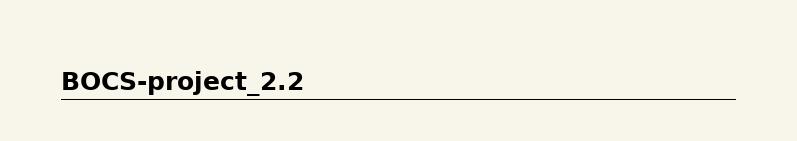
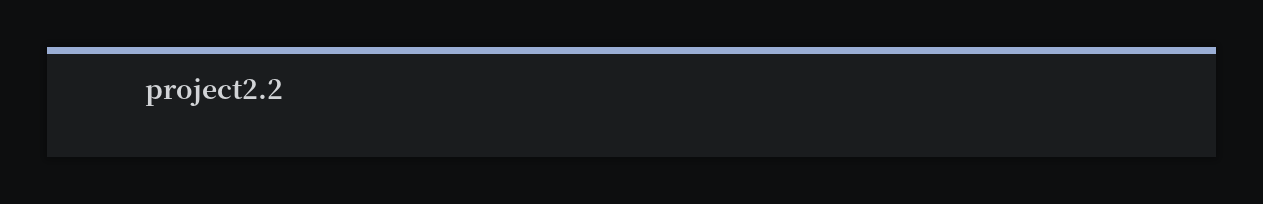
- BOCS-project_2.2
+ project2.2

